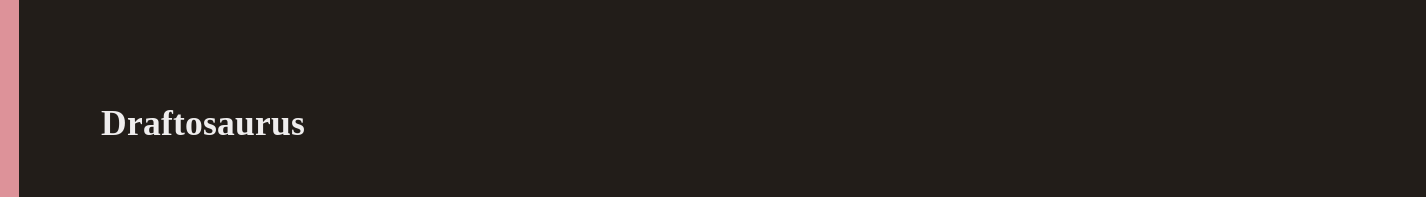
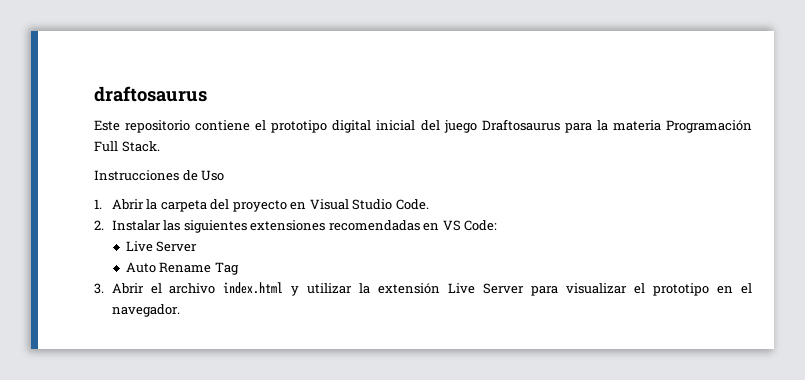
- Draftosaurus
+ draftosaurus
+ Este repositorio contiene el prototipo digital inicial del juego Draftosaurus para la materia Programación Full Stack.
+ Instrucciones de Uso
+ 1. Abrir la carpeta del proyecto en Visual Studio Code.
+ 2. Instalar las siguientes extensiones recomendadas en VS Code:
+ Live Server
+ Auto Rename Tag
+ 3. Abrir el archivo index.html y utilizar la extensión Live Server para visualizar el prototipo en el navegador.

